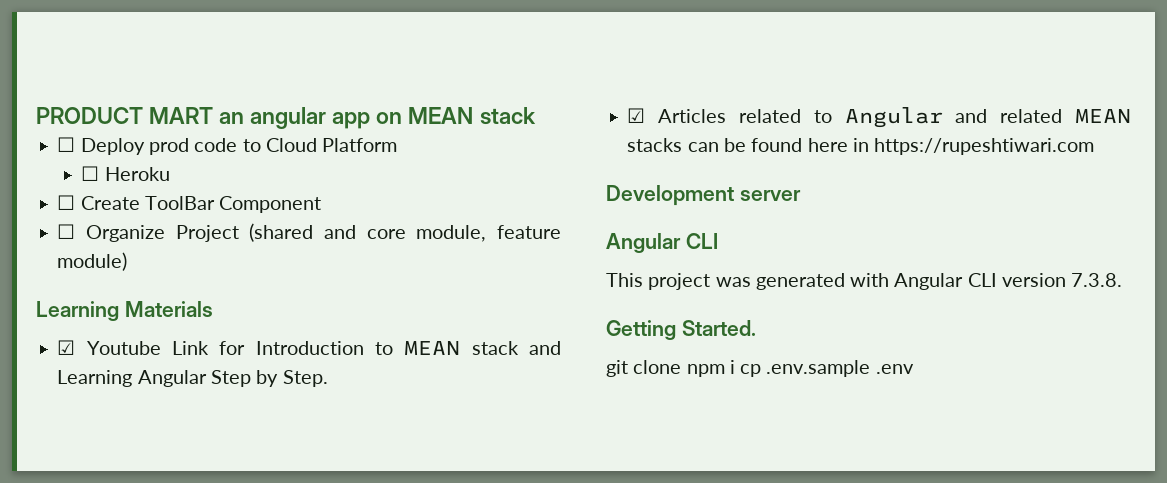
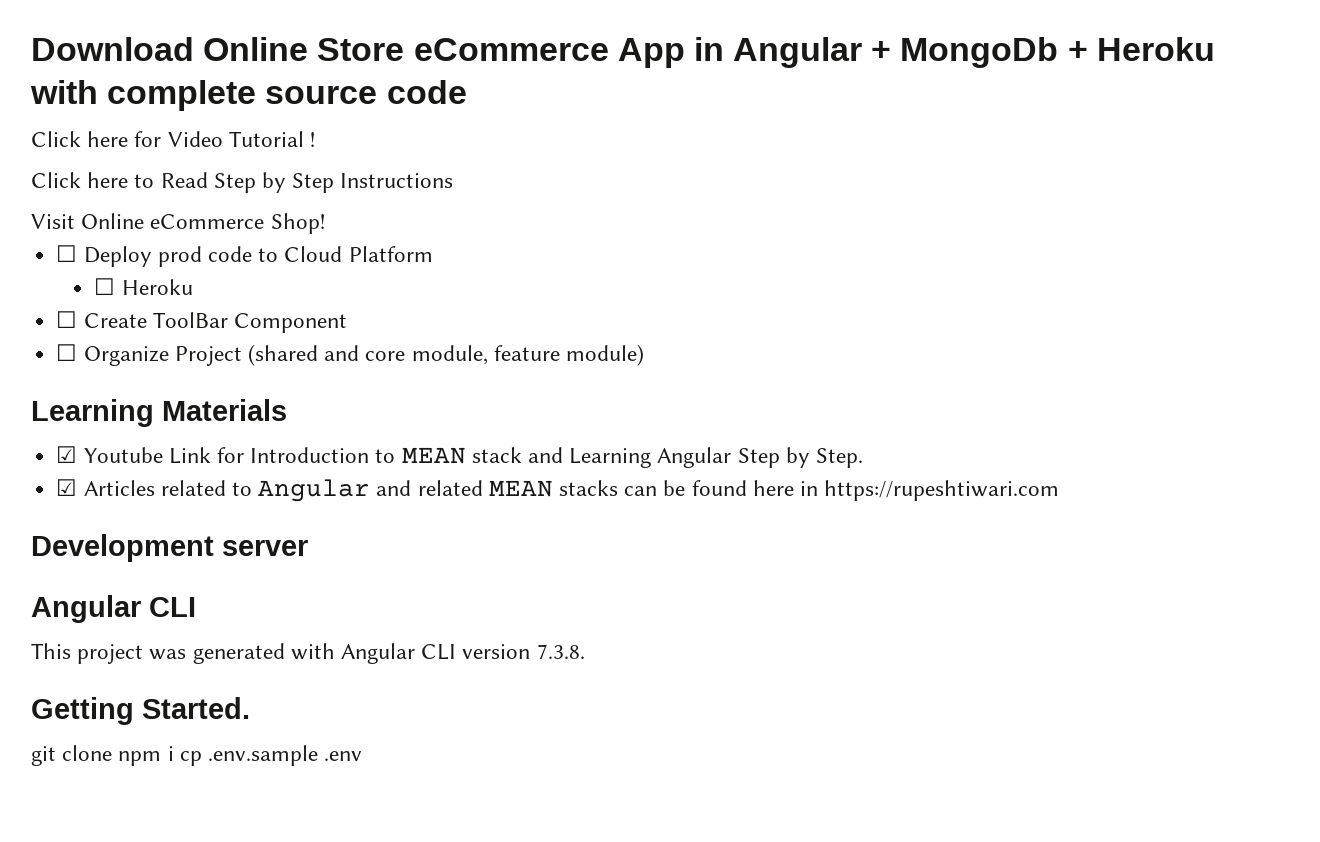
- PRODUCT MART an angular app on MEAN stack
+ Download Online Store eCommerce App in Angular + MongoDb + Heroku with complete source code
+ Click here for Video Tutorial !
+ Click here to Read Step by Step Instructions
+ Visit Online eCommerce Shop!

